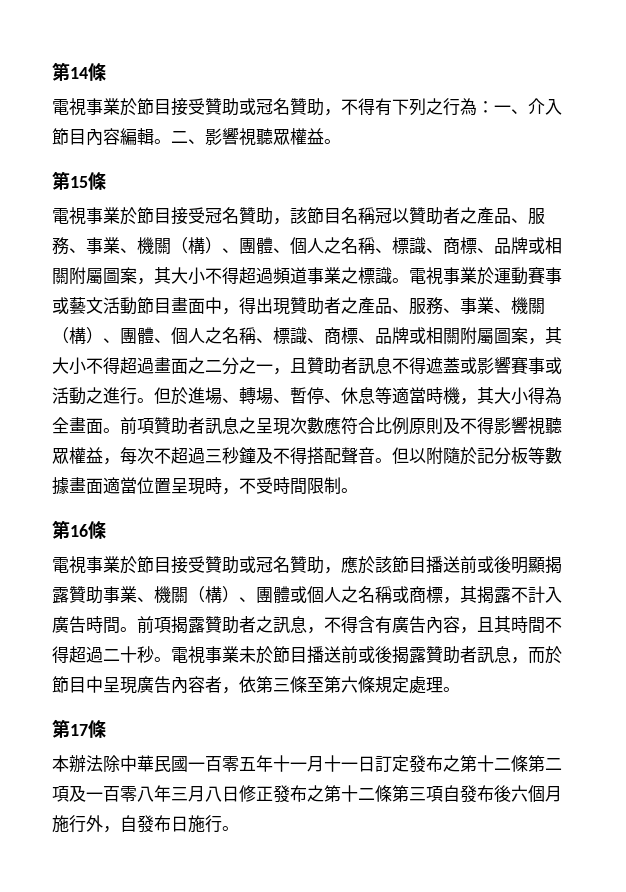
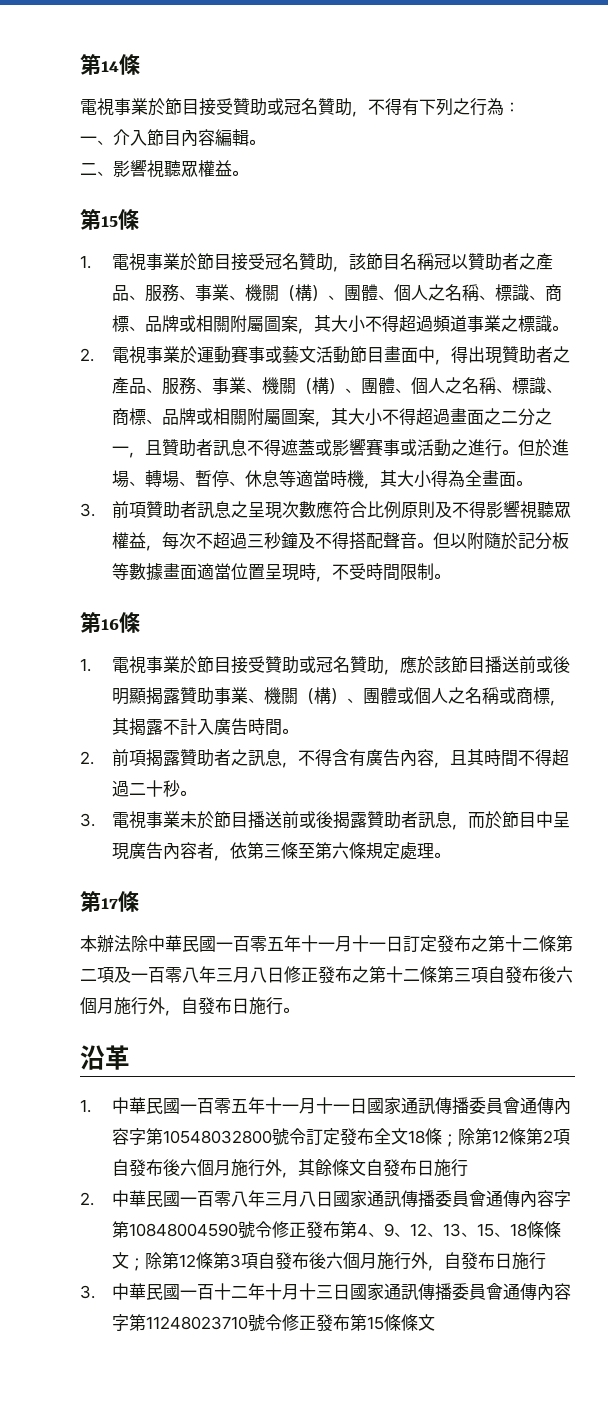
- 電視事業於節目接受贊助或冠名贊助，不得有下列之行為：一、介入節目內容編輯。二、影響視聽眾權益。
+ 電視事業於節目接受贊助或冠名贊助，不得有下列之行為：
+ 一、介入節目內容編輯。
+ 二、影響視聽眾權益。
- 電視事業於節目接受冠名贊助，該節目名稱冠以贊助者之產品、服務、事業、機關（構）、團體、個人之名稱、標識、商標、品牌或相關附屬圖案，其大小不得超過頻道事業之標識。電視事業於運動賽事或藝文活動節目畫面中，得出現贊助者之產品、服務、事業、機關（構）、團體、個人之名稱、標識、商標、品牌或相關附屬圖案，其大小不得超過畫面之二分之一，且贊助者訊息不得遮蓋或影響賽事或活動之進行。
+ 1.電視事業於節目接受冠名贊助，該節目名稱冠以贊助者之產品、服務、事業、機關（構）、團體、個人之名稱、標識、商標、品牌或相關附屬圖案，其大小不得超過頻道事業之標識。
+ 2.電視事業於運動賽事或藝文活動節目畫面中，得出現贊助者之產品、服務、事業、機關（構）、團體、個人之名稱、標識、商標、品牌或相關附屬圖案，其大小不得超過畫面之二分之一，且贊助者訊息不得遮蓋或影響賽事或活動之進行。
- 但於進場、轉場、暫停、休息等適當時機，其大小得為全畫面。前項贊助者訊息之呈現次數應符合比例原則及不得影響視聽眾權益，每次不超過三秒鐘及不得搭配聲音。
+ 但於進場、轉場、暫停、休息等適當時機，其大小得為全畫面。
+ 3.前項贊助者訊息之呈現次數應符合比例原則及不得影響視聽眾權益，每次不超過三秒鐘及不得搭配聲音。
- 電視事業於節目接受贊助或冠名贊助，應於該節目播送前或後明顯揭露贊助事業、機關（構）、團體或個人之名稱或商標，其揭露不計入廣告時間。前項揭露贊助者之訊息，不得含有廣告內容，且其時間不得超過二十秒。電視事業未於節目播送前或後揭露贊助者訊息，而於節目中呈現廣告內容者，依第三條至第六條規定處理。
+ 1.電視事業於節目接受贊助或冠名贊助，應於該節目播送前或後明顯揭露贊助事業、機關（構）、團體或個人之名稱或商標，其揭露不計入廣告時間。
+ 2.前項揭露贊助者之訊息，不得含有廣告內容，且其時間不得超過二十秒。
+ 3.電視事業未於節目播送前或後揭露贊助者訊息，而於節目中呈現廣告內容者，依第三條至第六條規定處理。
+ 沿革
+ 1.中華民國一百零五年十一月十一日國家通訊傳播委員會通傳內容字第10548032800號令訂定發布全文18條；除第12條第2項自發布後六個月施行外，其餘條文自發布日施行
+ 2.中華民國一百零八年三月八日國家通訊傳播委員會通傳內容字第10848004590號令修正發布第4、9、12、13、15、18條條文；除第12條第3項自發布後六個月施行外，自發布日施行
+ 3.中華民國一百十二年十月十三日國家通訊傳播委員會通傳內容字第11248023710號令修正發布第15條條文

